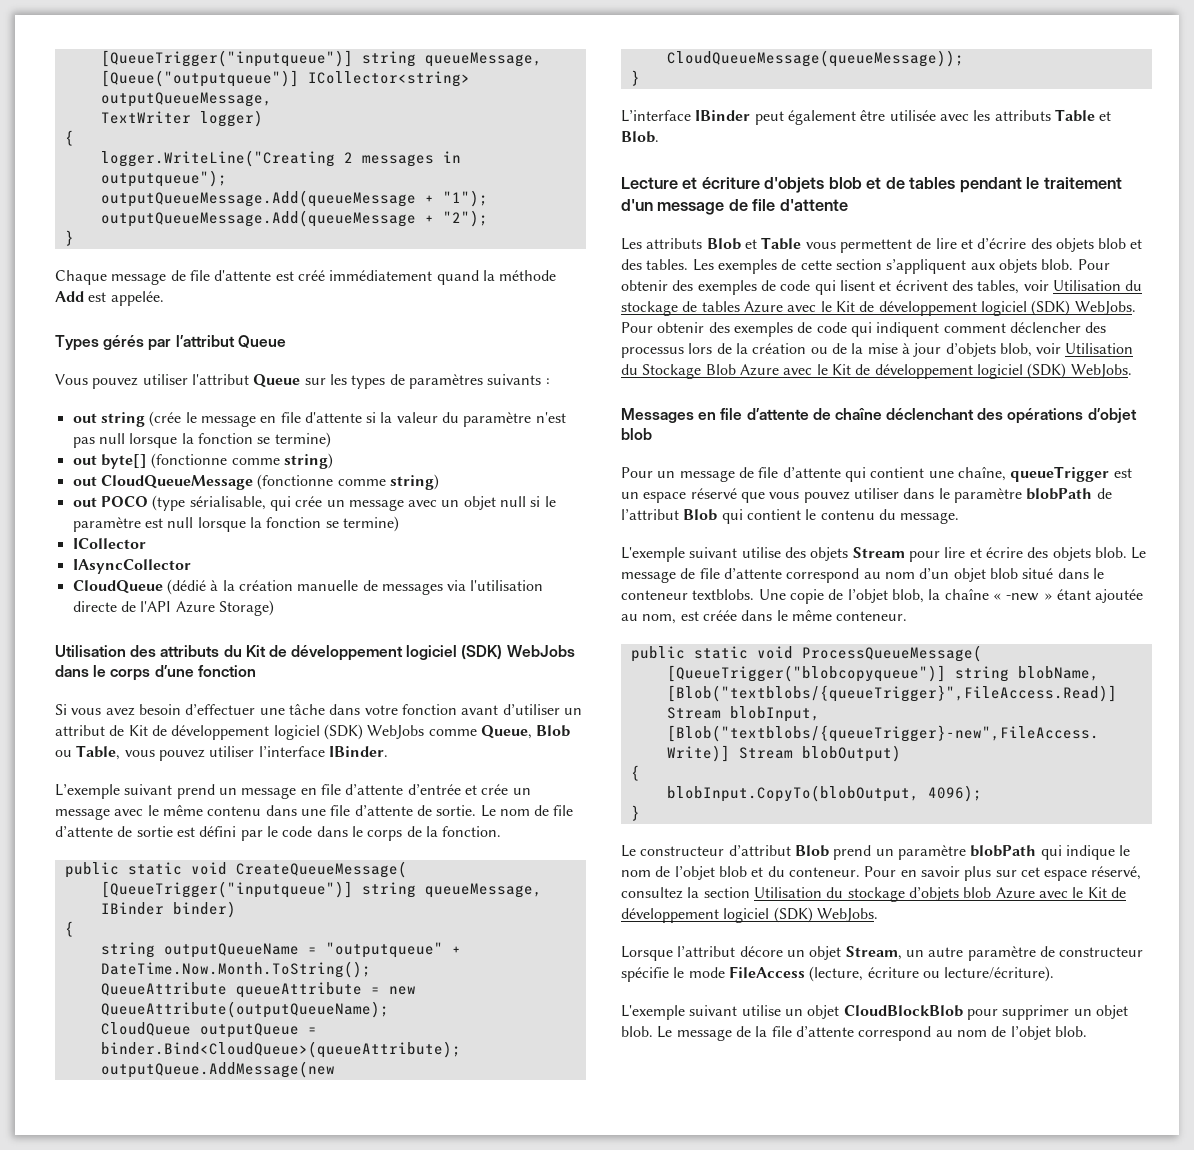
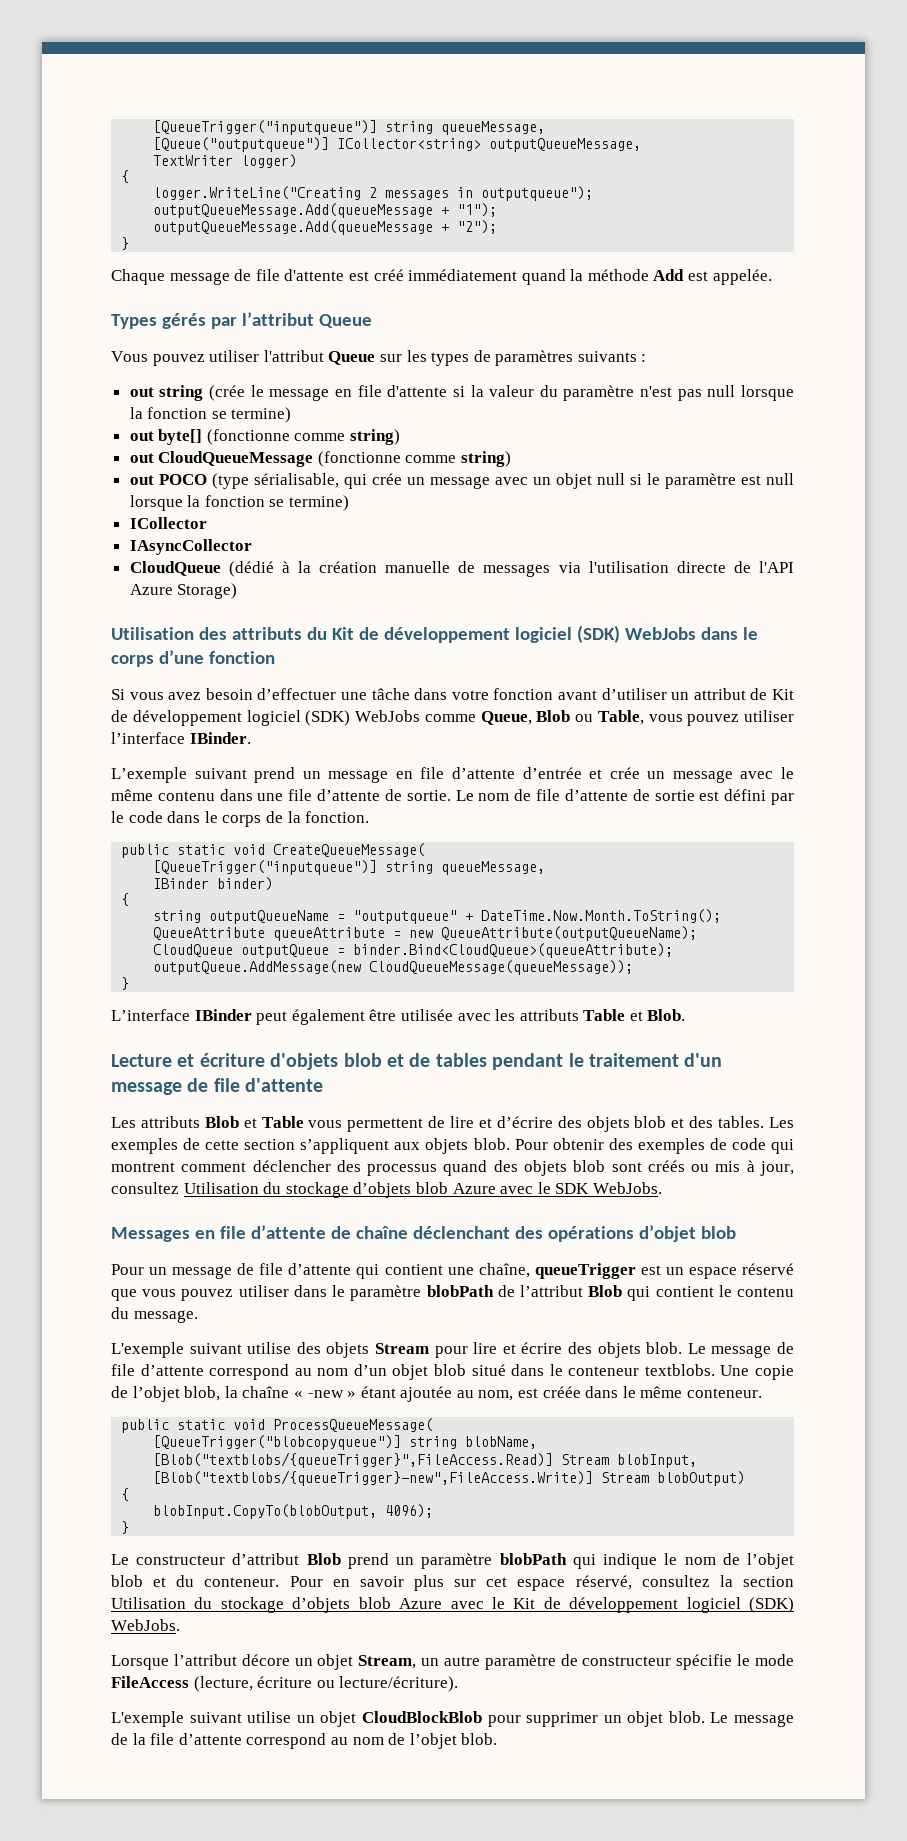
- Pour obtenir des exemples de code qui lisent et écrivent des tables, voir Utilisation du stockage de tables Azure avec le Kit de développement logiciel (SDK) WebJobs. Pour obtenir des exemples de code qui indiquent comment déclencher des processus lors de la création ou de la mise à jour d’objets blob, voir Utilisation du Stockage Blob Azure avec le Kit de développement logiciel (SDK) WebJobs.
+ Pour obtenir des exemples de code qui montrent comment déclencher des processus quand des objets blob sont créés ou mis à jour, consultez Utilisation du stockage d’objets blob Azure avec le SDK WebJobs.

